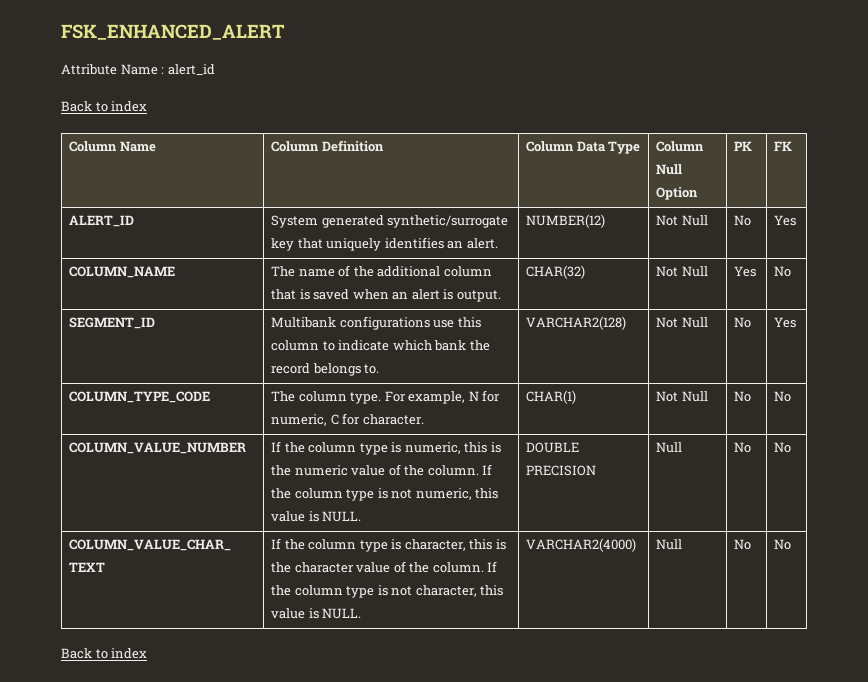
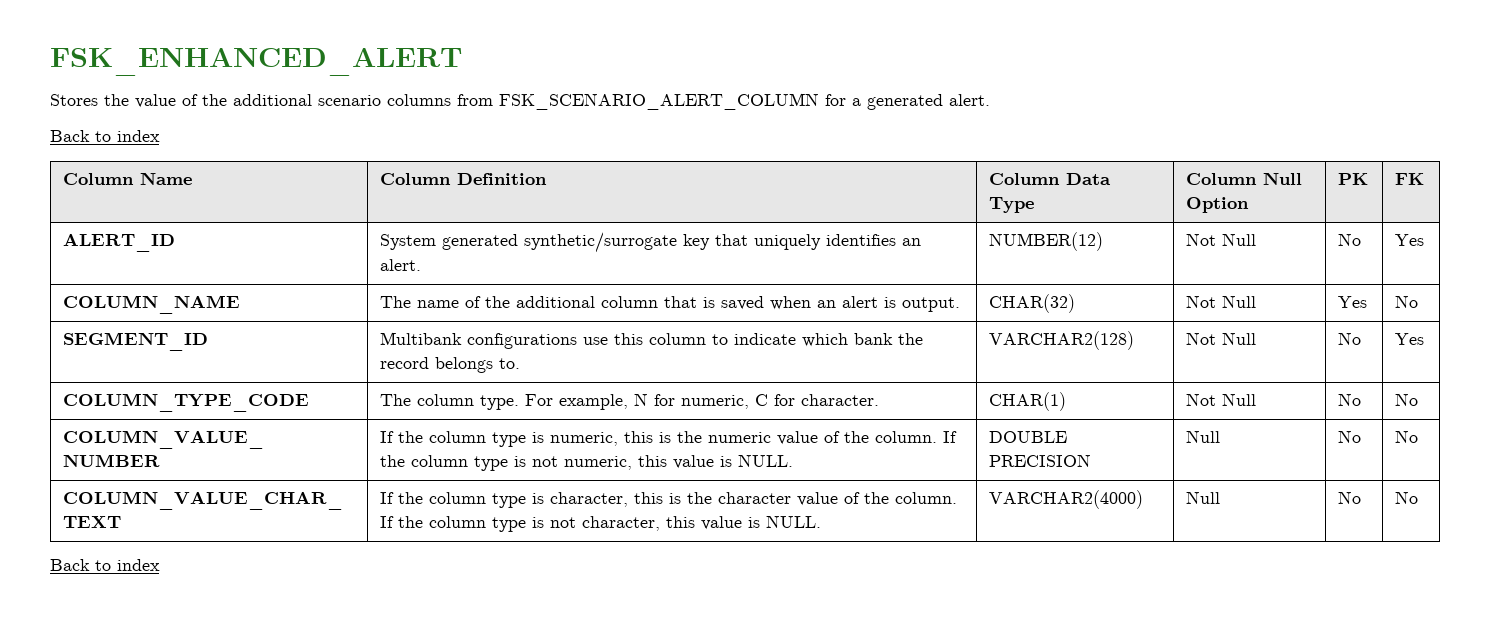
- Attribute Name : alert_id
+ Stores the value of the additional scenario columns from FSK_SCENARIO_ALERT_COLUMN for a generated alert.

